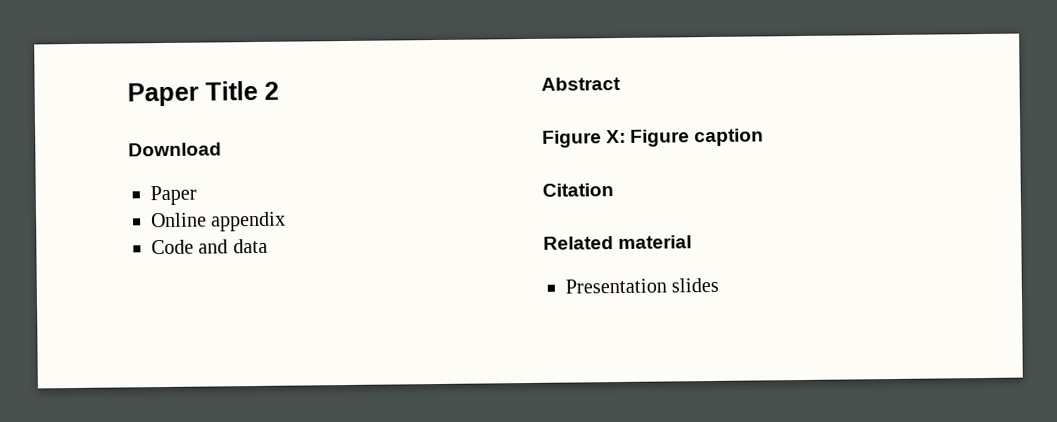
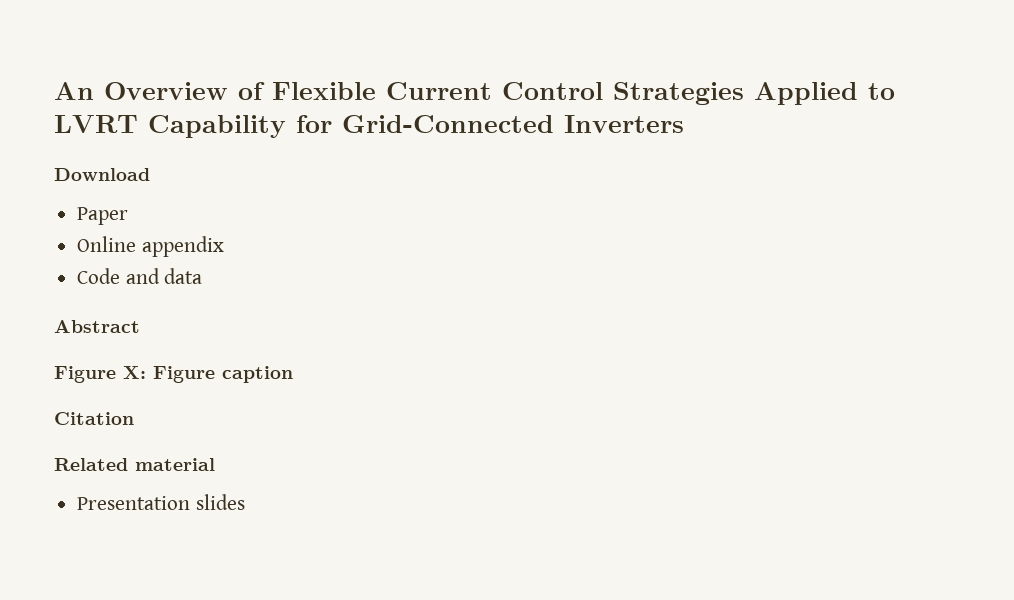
- Paper Title 2
+ An Overview of Flexible Current Control Strategies Applied to LVRT Capability for Grid-Connected Inverters

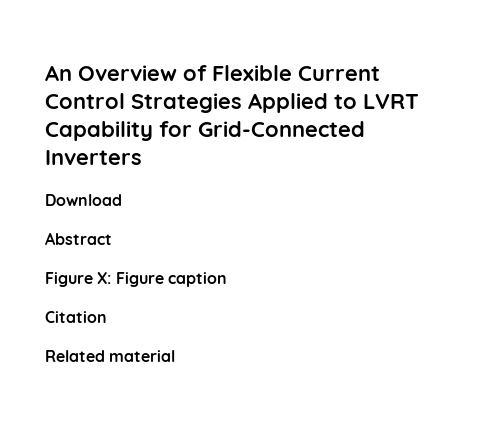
- Paper
- Online appendix
- Code and data
- Presentation slides

